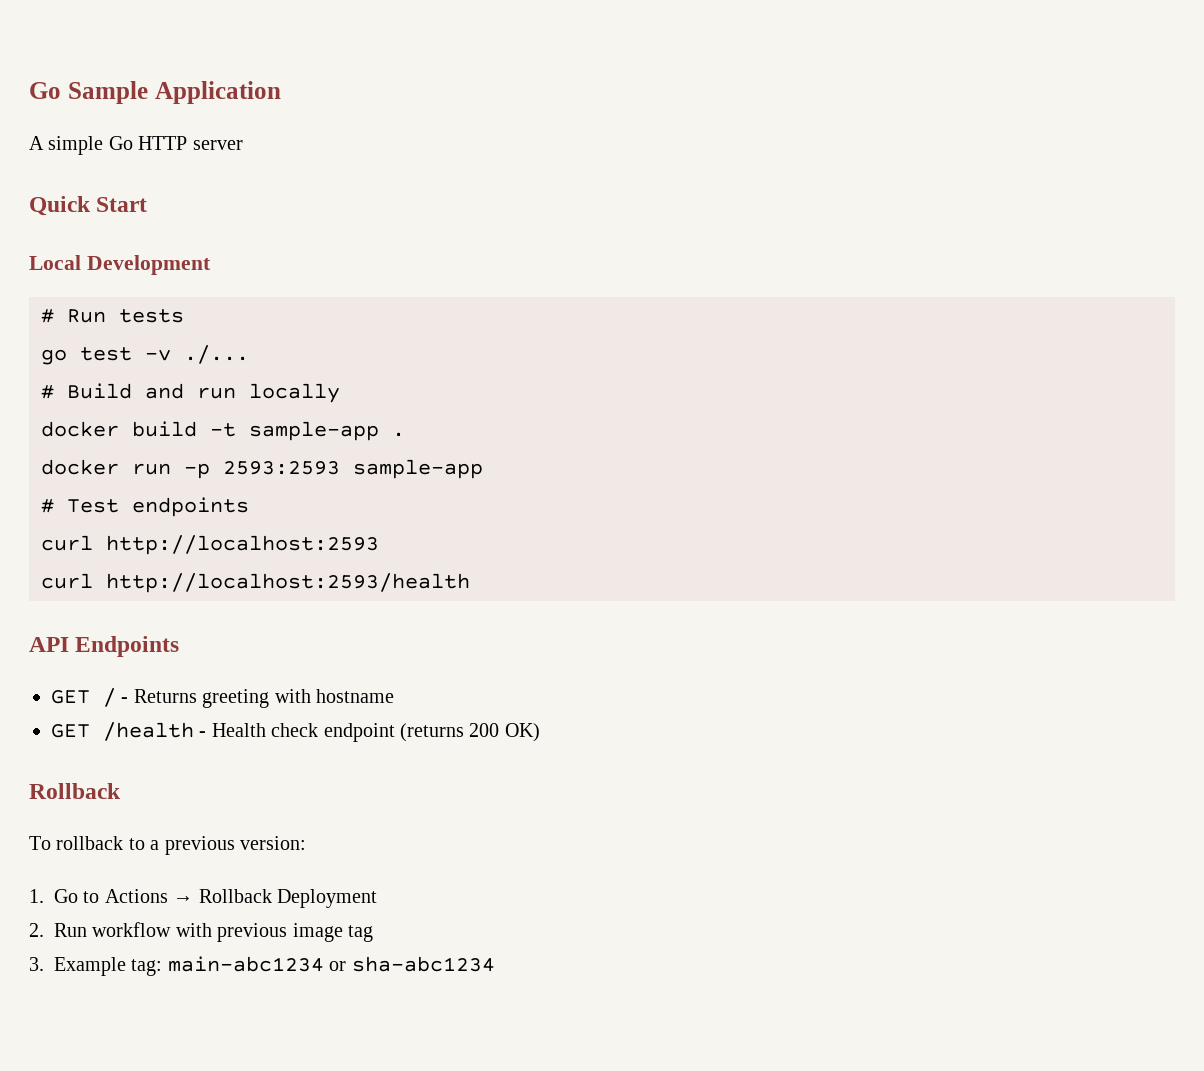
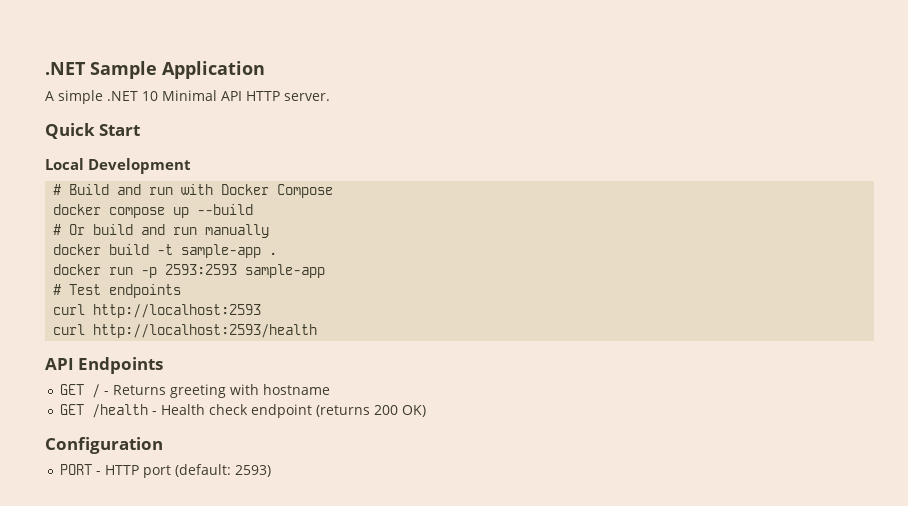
- Go Sample Application
+ .NET Sample Application
- A simple Go HTTP server
+ A simple .NET 10 Minimal API HTTP server.
  Quick Start
  Local Development
- # Run tests
- go test -v ./...
- # Build and run locally
+ # Build and run with Docker Compose
+ docker compose up --build
+ # Or build and run manually
  GET /health - Health check endpoint (returns 200 OK)
- Rollback
- To rollback to a previous version:
- 1. Go to Actions → Rollback Deployment
- 2. Run workflow with previous image tag
- 3. Example tag: main-abc1234 or sha-abc1234
+ Configuration
+ PORT - HTTP port (default: 2593)

